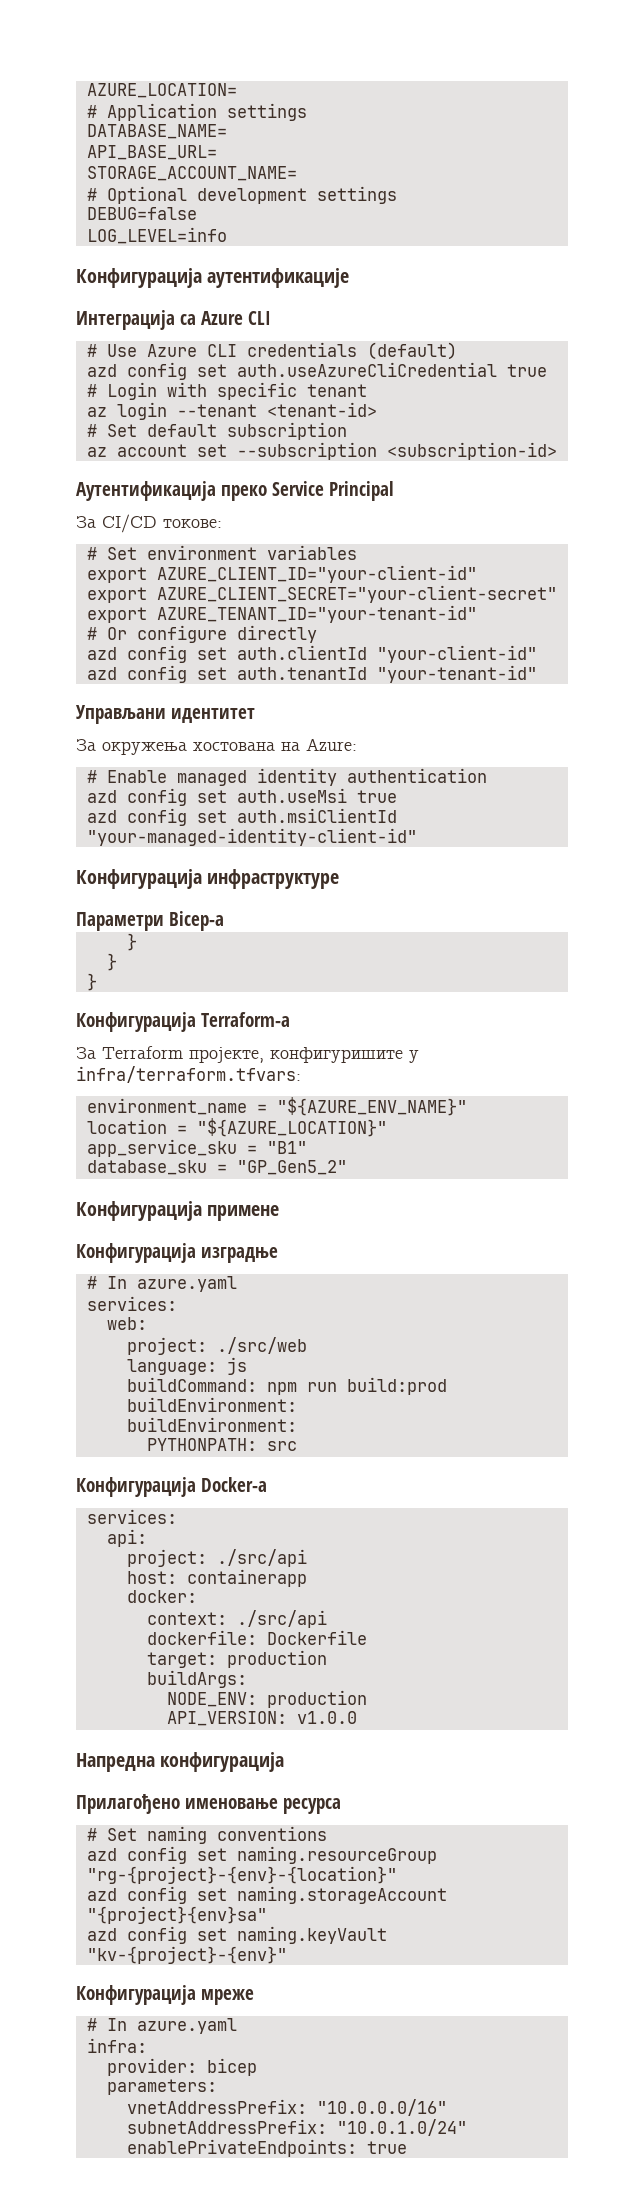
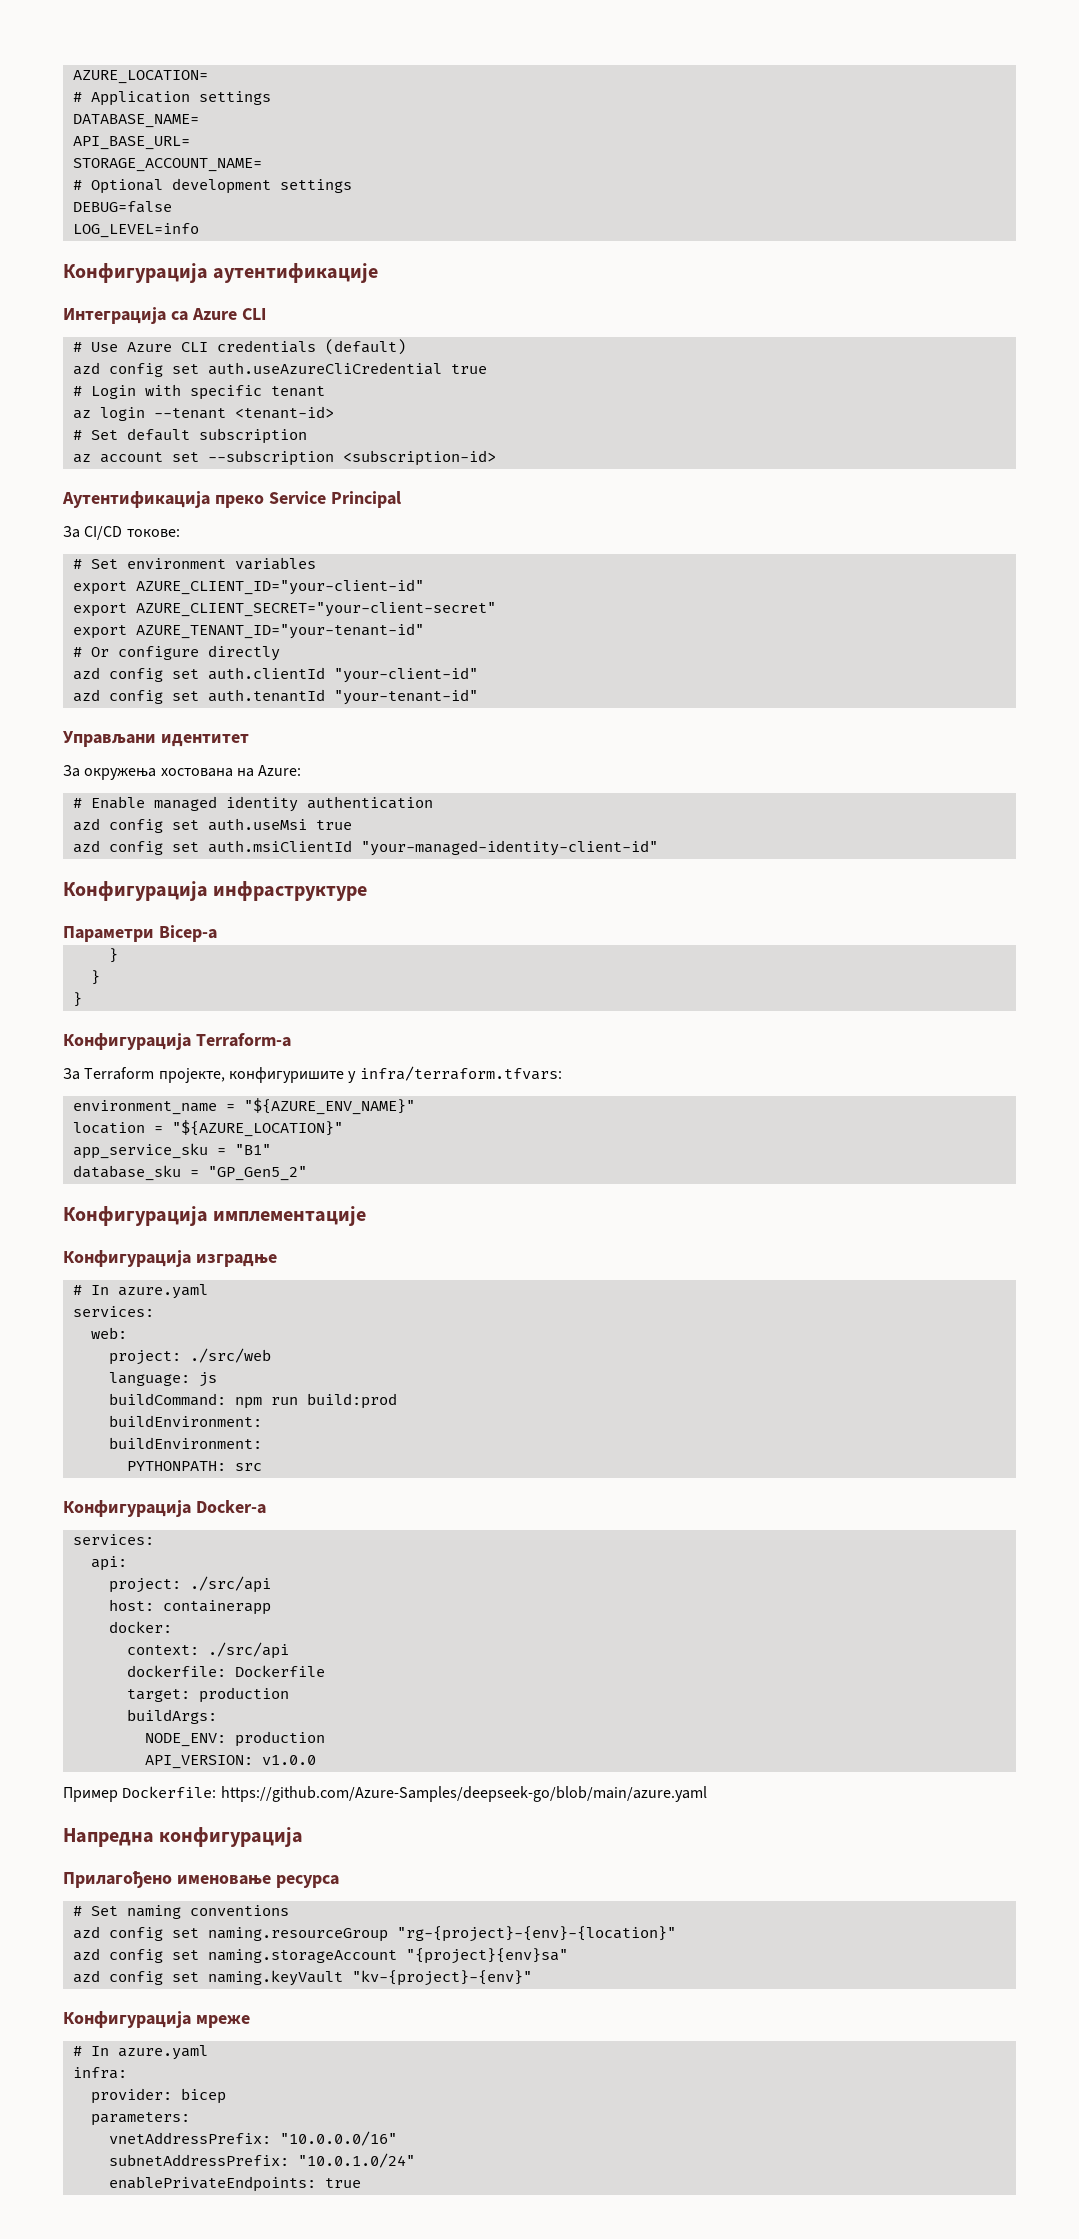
- Конфигурација примене
+ Конфигурација имплементације
+ Пример Dockerfile: https://github.com/Azure-Samples/deepseek-go/blob/main/azure.yaml

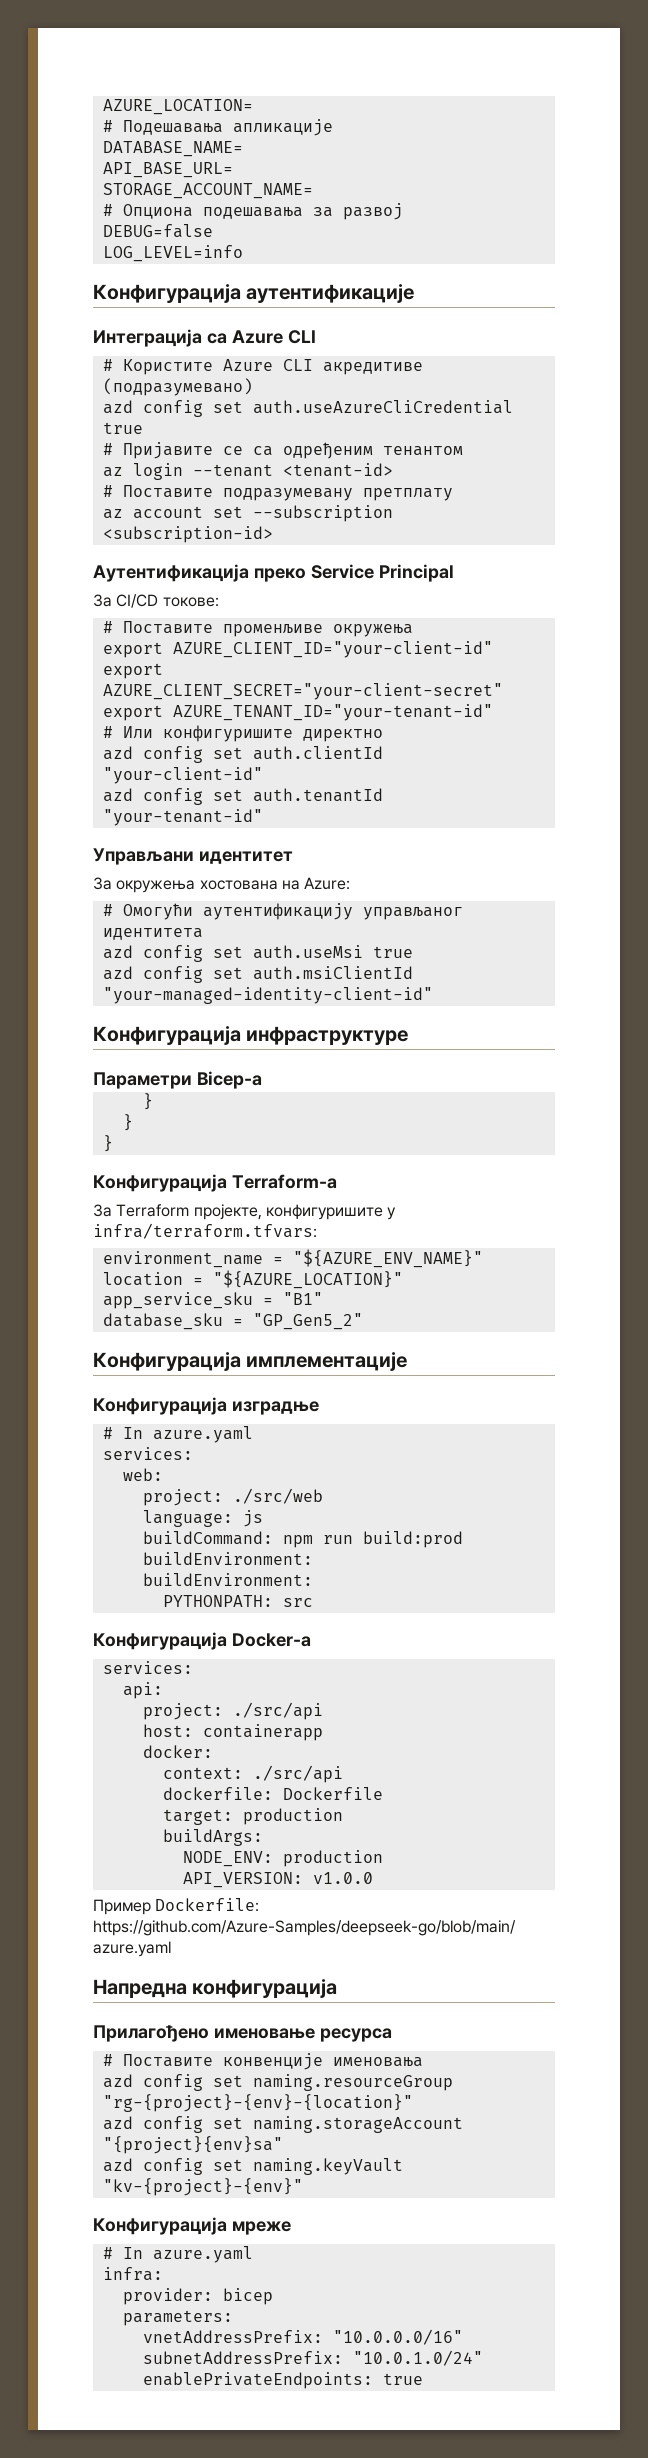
- # Application settings
+ # Подешавања апликације
- # Optional development settings
+ # Опциона подешавања за развој
- # Use Azure CLI credentials (default)
+ # Користите Azure CLI акредитиве (подразумевано)
- # Login with specific tenant
+ # Пријавите се са одређеним тенантом
- # Set default subscription
+ # Поставите подразумевану претплату
- # Set environment variables
+ # Поставите променљиве окружења
- # Or configure directly
+ # Или конфигуришите директно
- # Enable managed identity authentication
+ # Омогући аутентификацију управљаног идентитета
- # Set naming conventions
+ # Поставите конвенције именовања

